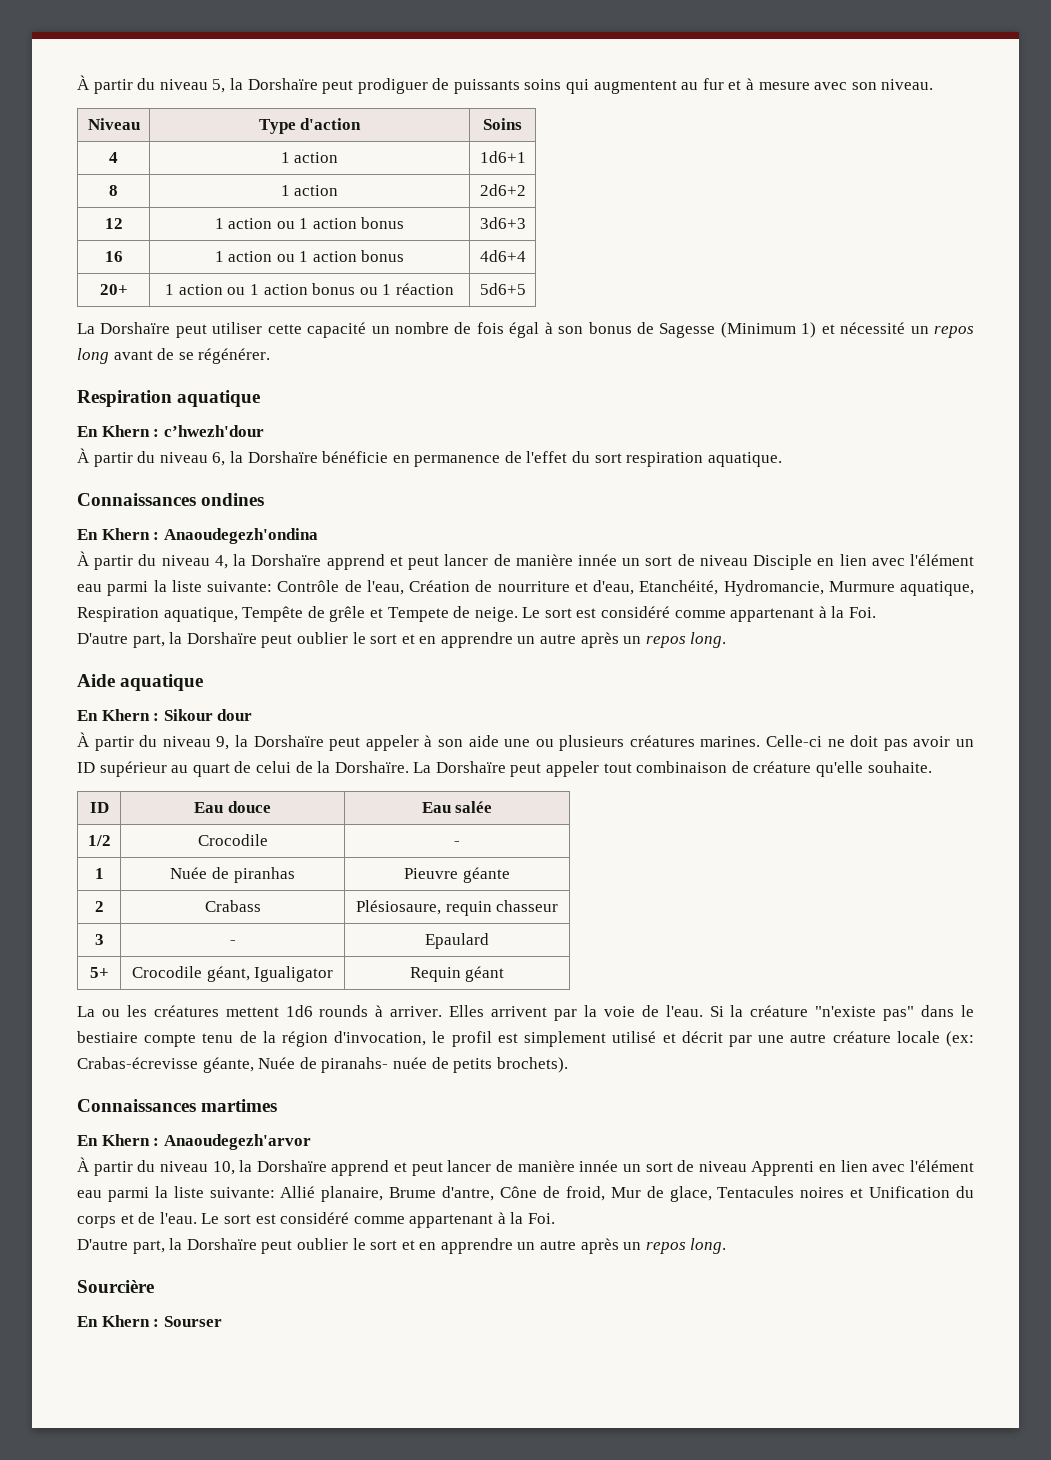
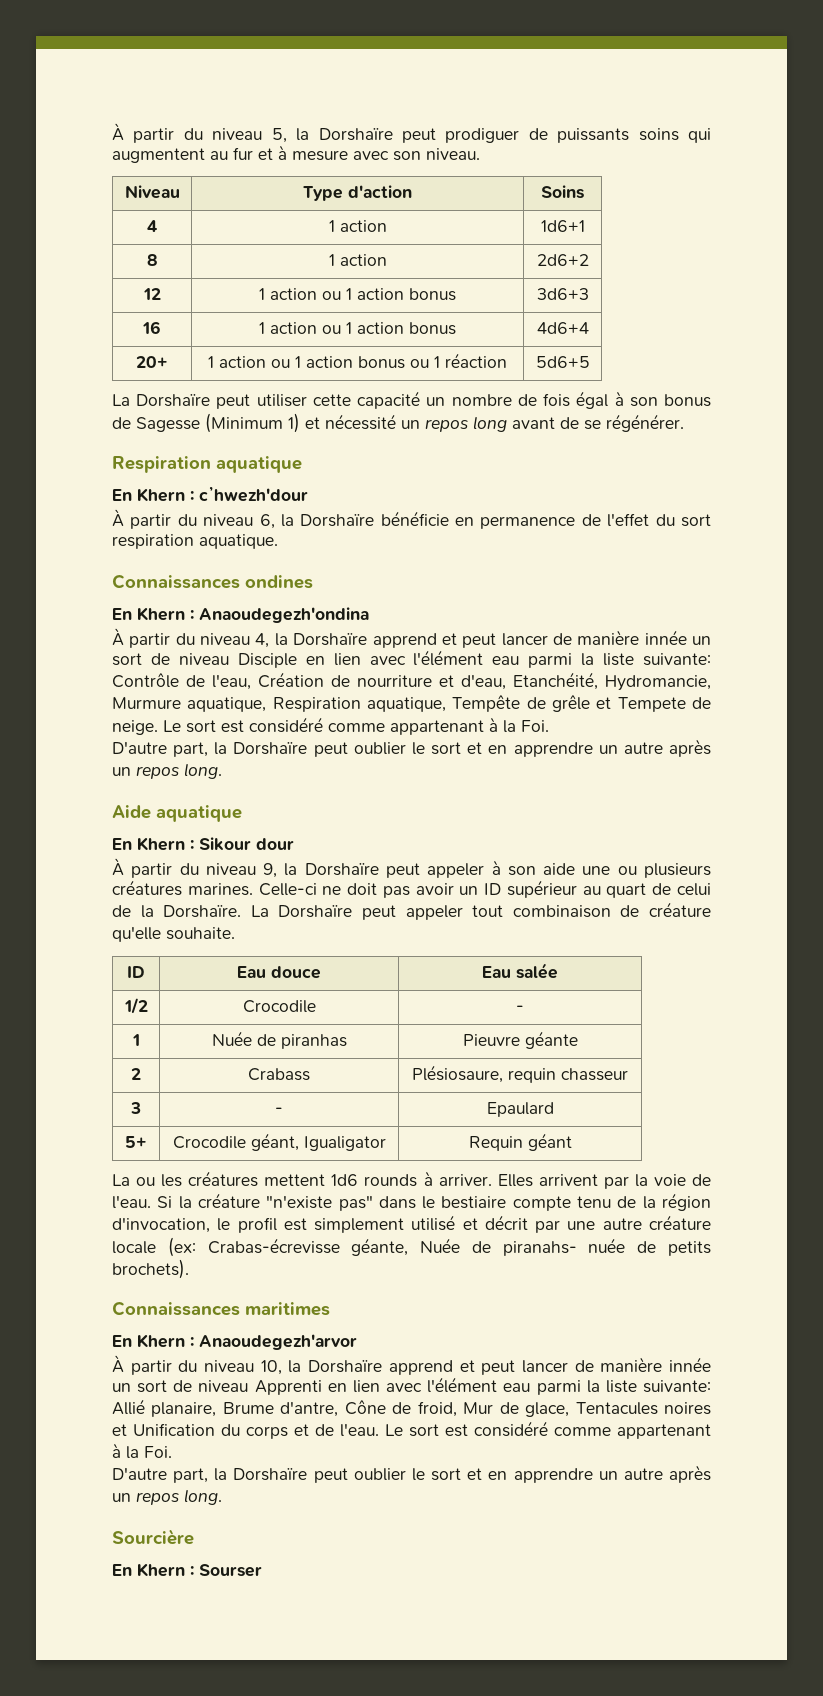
- Connaissances martimes
+ Connaissances maritimes

